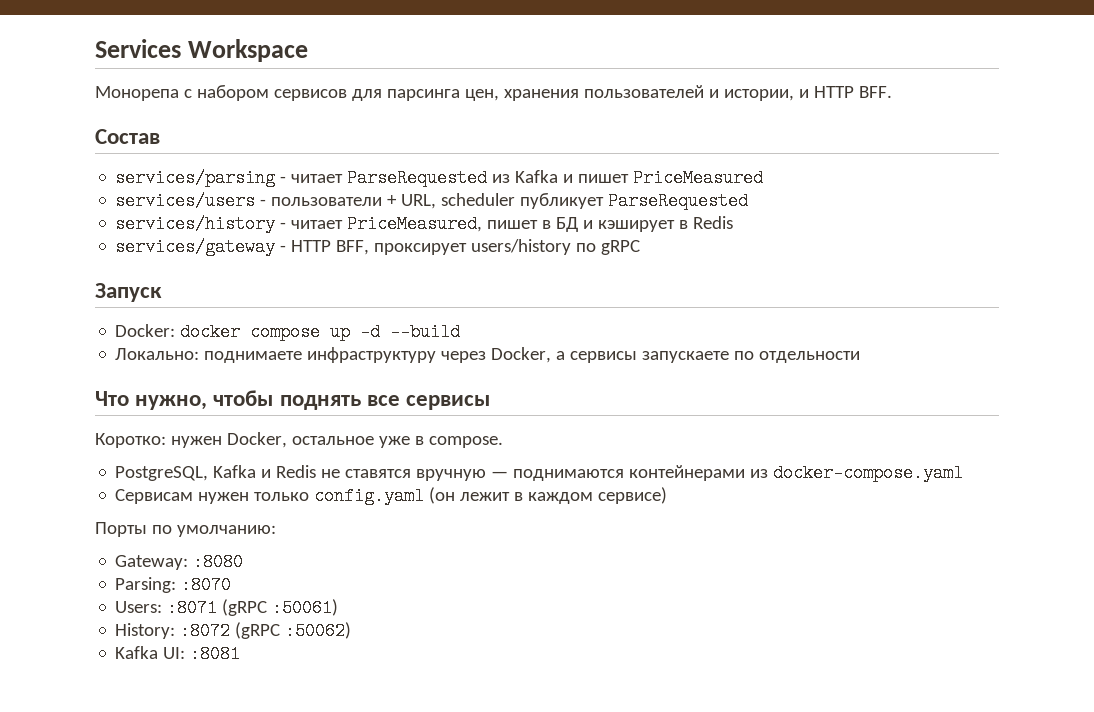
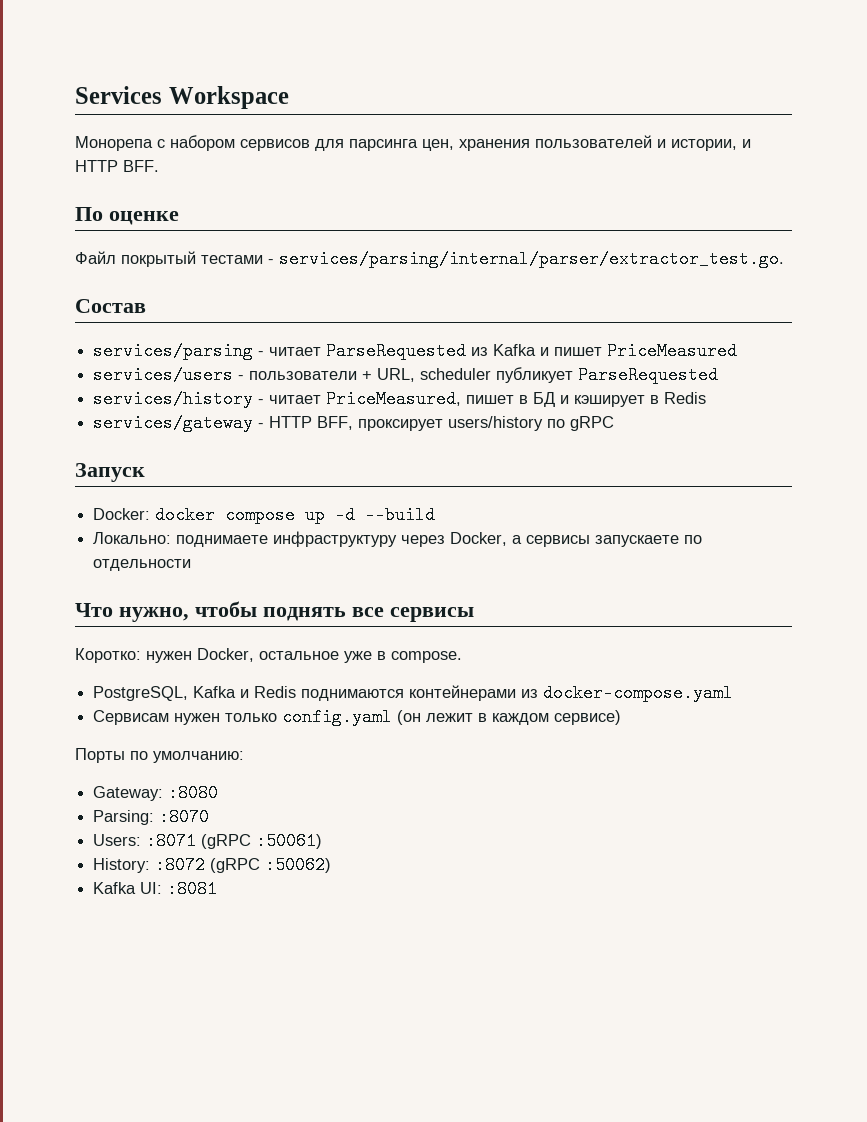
+ По оценке
+ Файл покрытый тестами - services/parsing/internal/parser/extractor_test.go.
- PostgreSQL, Kafka и Redis не ставятся вручную — поднимаются контейнерами из docker-compose.yaml
+ PostgreSQL, Kafka и Redis поднимаются контейнерами из docker-compose.yaml

